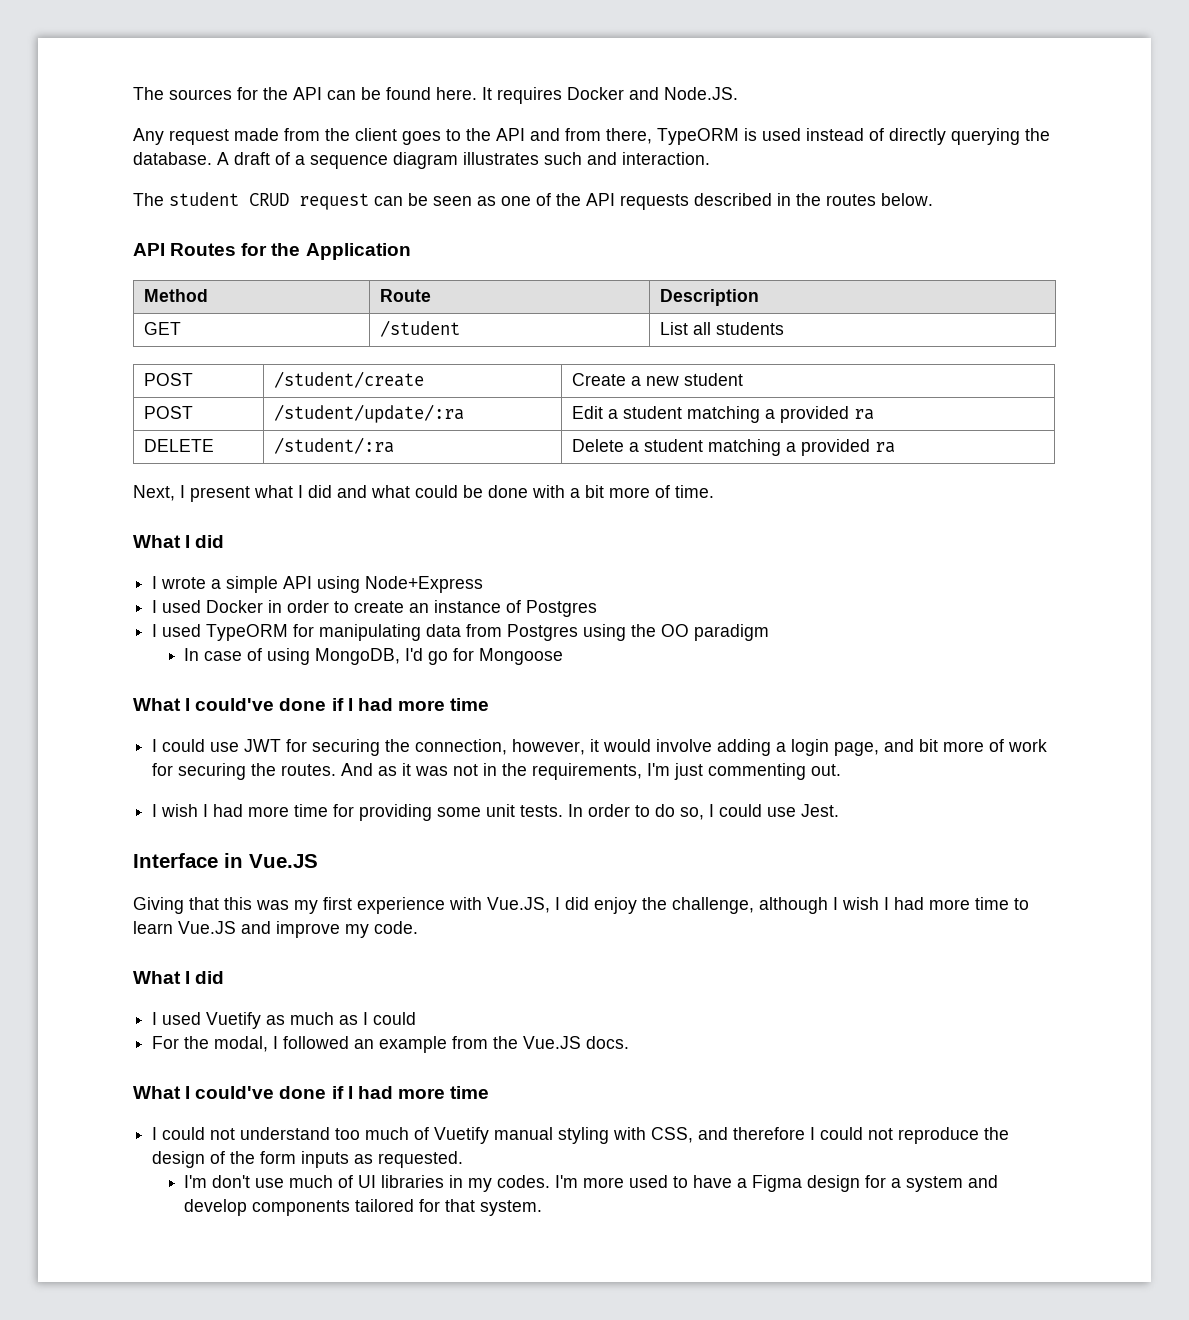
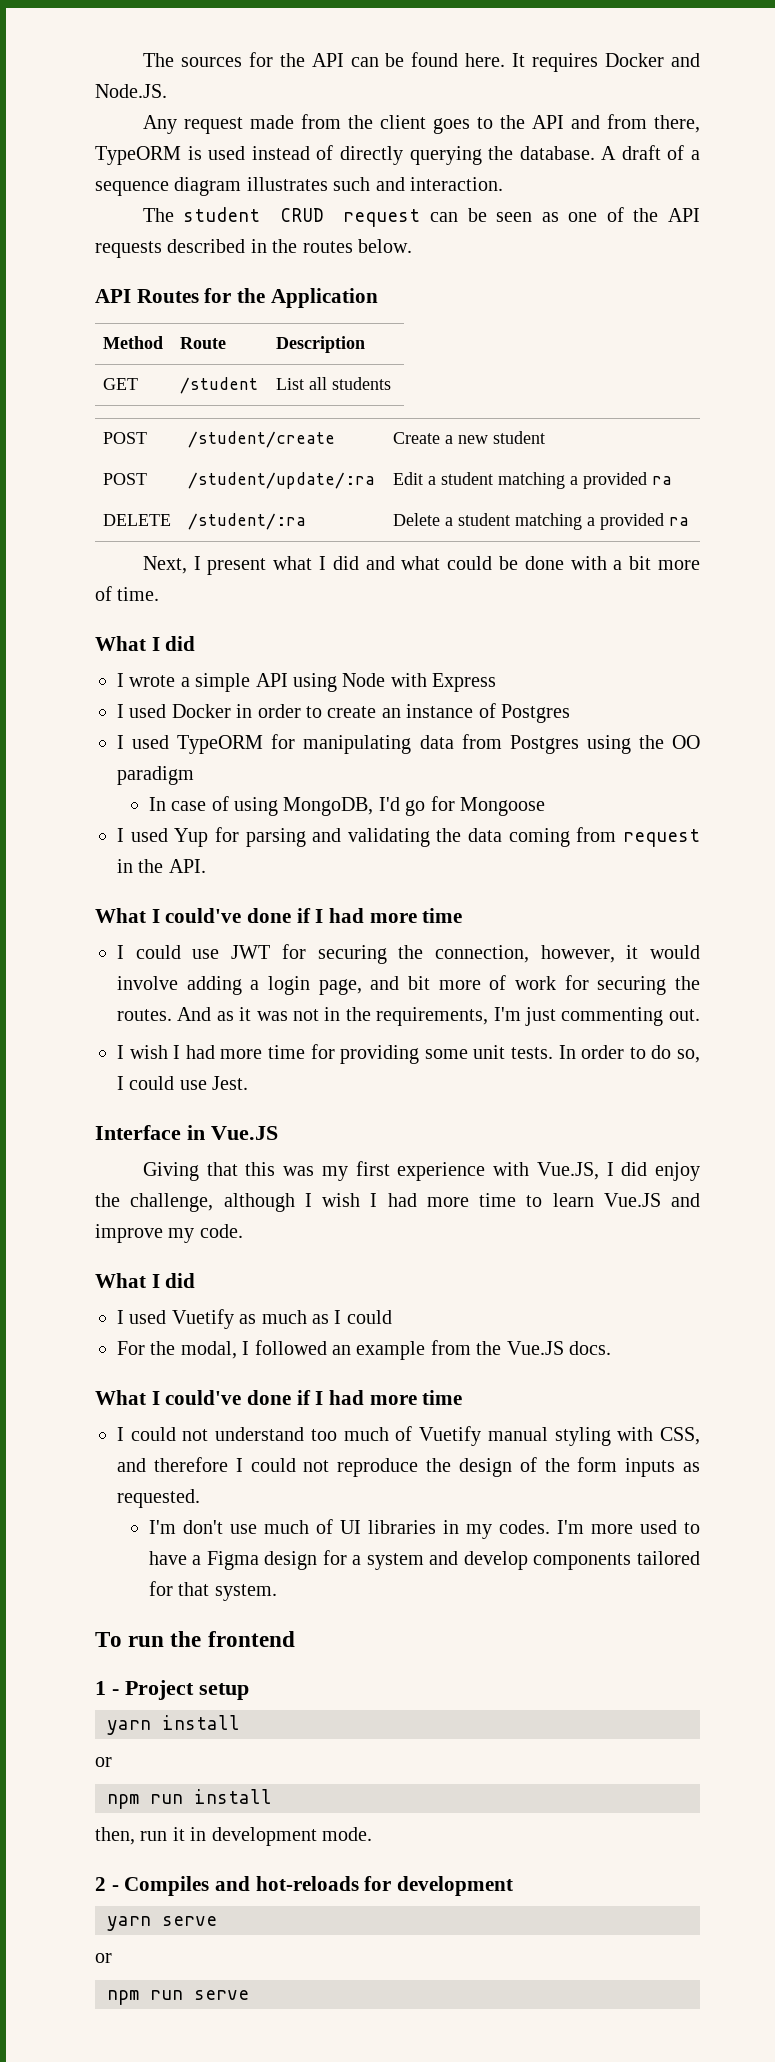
- I wrote a simple API using Node+Express
+ I wrote a simple API using Node with Express
+ I used Yup for parsing and validating the data coming from request in the API.
+ To run the frontend
+ 1 - Project setup
+ yarn install
+ or
+ npm run install
+ then, run it in development mode.
+ 2 - Compiles and hot-reloads for development
+ yarn serve
+ or
+ npm run serve

